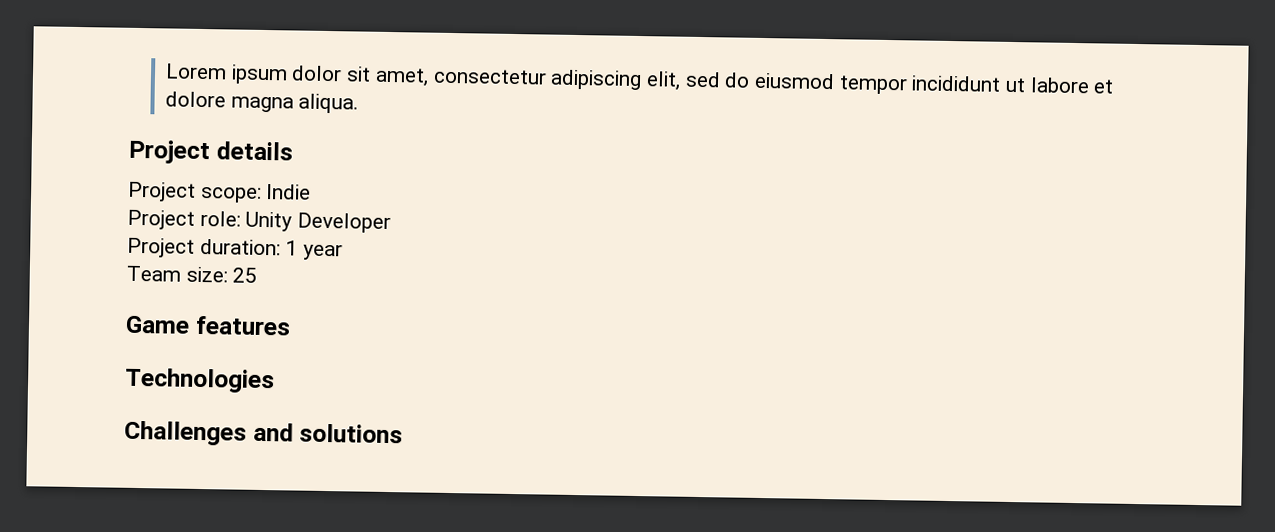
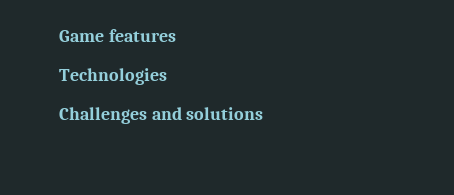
- Lorem ipsum dolor sit amet, consectetur adipiscing elit, sed do eiusmod tempor incididunt ut labore et dolore magna aliqua.
- Project details
- Project scope: Indie
- Project role: Unity Developer
- Project duration: 1 year
- Team size: 25

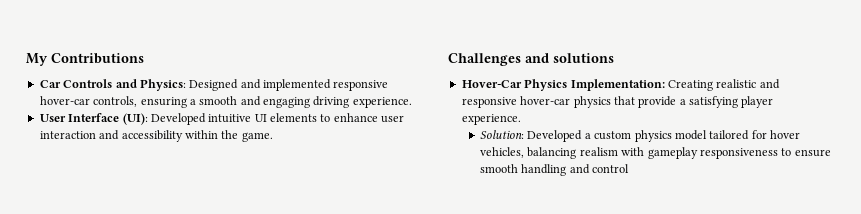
- Game features
- Technologies
+ My Contributions
+ Car Controls and Physics: Designed and implemented responsive hover-car controls, ensuring a smooth and engaging driving experience.
+ User Interface (UI): Developed intuitive UI elements to enhance user interaction and accessibility within the game.
  Challenges and solutions
+ Hover-Car Physics Implementation: Creating realistic and responsive hover-car physics that provide a satisfying player experience.
+ Solution: Developed a custom physics model tailored for hover vehicles, balancing realism with gameplay responsiveness to ensure smooth handling and control

